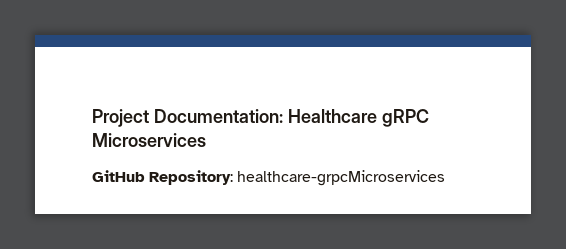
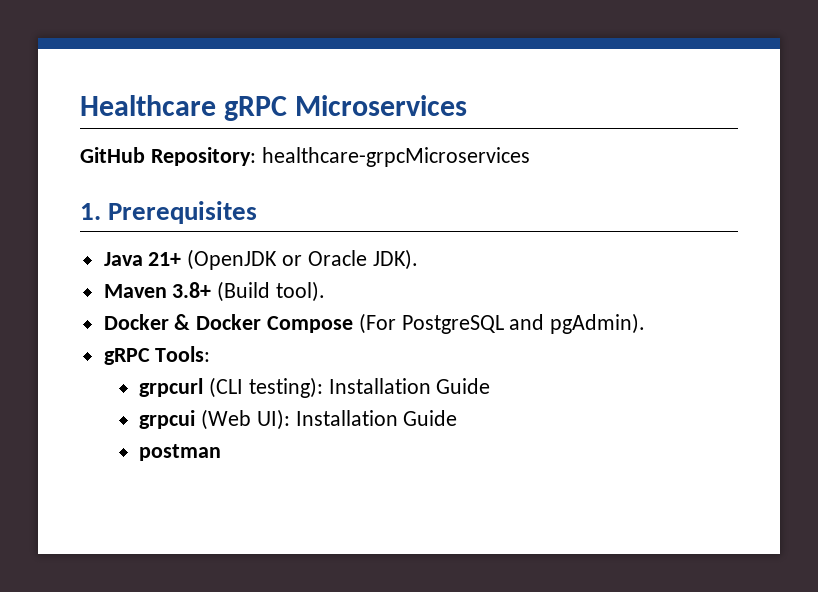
- Project Documentation: Healthcare gRPC Microservices
+ Healthcare gRPC Microservices
+ 1. Prerequisites
+ Java 21+ (OpenJDK or Oracle JDK).
+ Maven 3.8+ (Build tool).
+ Docker & Docker Compose (For PostgreSQL and pgAdmin).
+ gRPC Tools:
+ grpcurl (CLI testing): Installation Guide
+ grpcui (Web UI): Installation Guide
+ postman

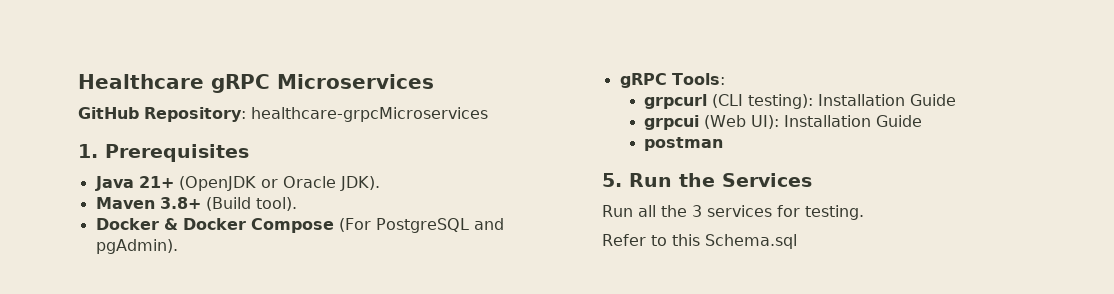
+ 5. Run the Services
+ Run all the 3 services for testing.
+ Refer to this Schema.sql

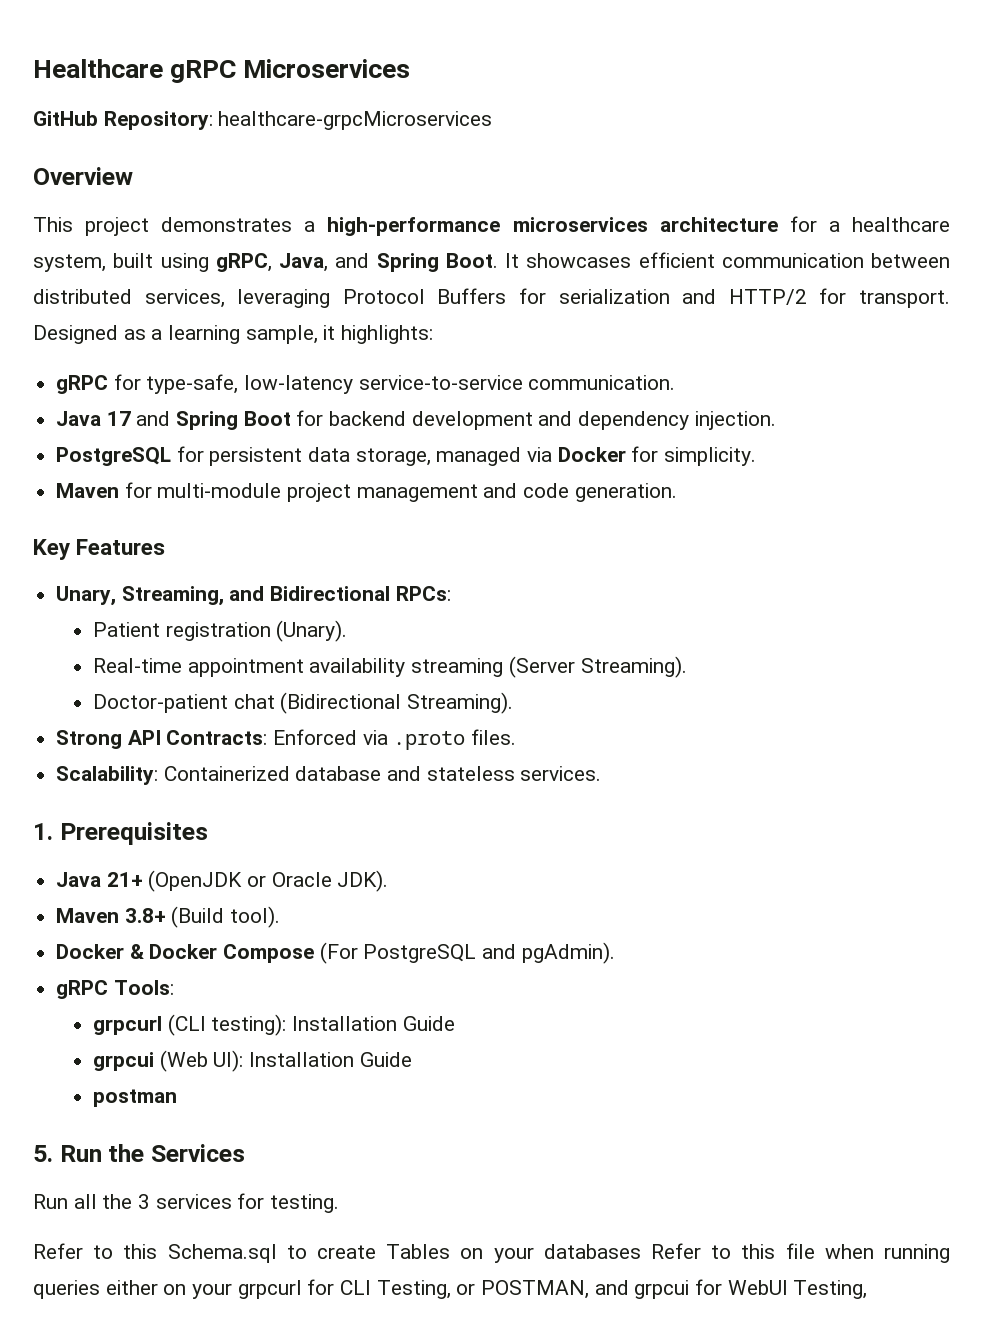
+ Overview
+ This project demonstrates a high-performance microservices architecture for a healthcare system, built using gRPC, Java, and Spring Boot. It showcases efficient communication between distributed services, leveraging Protocol Buffers for serialization and HTTP/2 for transport. Designed as a learning sample, it highlights:
+ gRPC for type-safe, low-latency service-to-service communication.
+ Java 17 and Spring Boot for backend development and dependency injection.
+ PostgreSQL for persistent data storage, managed via Docker for simplicity.
+ Maven for multi-module project management and code generation.
+ Key Features
+ Unary, Streaming, and Bidirectional RPCs:
+ Patient registration (Unary).
+ Real-time appointment availability streaming (Server Streaming).
+ Doctor-patient chat (Bidirectional Streaming).
+ Strong API Contracts: Enforced via .proto files.
+ Scalability: Containerized database and stateless services.
- Refer to this Schema.sql
+ Refer to this Schema.sql to create Tables on your databases Refer to this file when running queries either on your grpcurl for CLI Testing, or POSTMAN, and grpcui for WebUI Testing,

